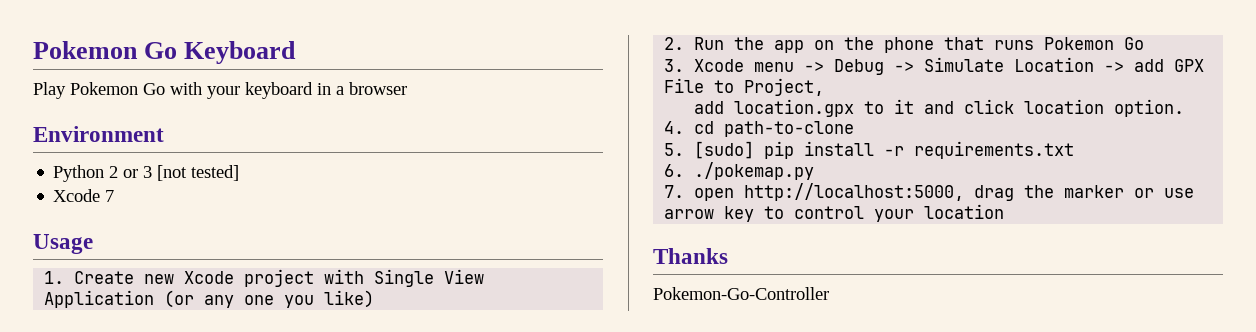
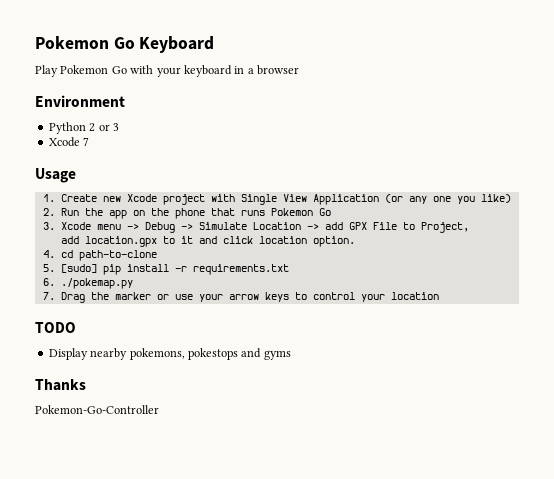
- Python 2 or 3 [not tested]
+ Python 2 or 3
- 7. open http://localhost:5000, drag the marker or use arrow key to control your location
+ 7. Drag the marker or use your arrow keys to control your location
+ TODO
+ Display nearby pokemons, pokestops and gyms

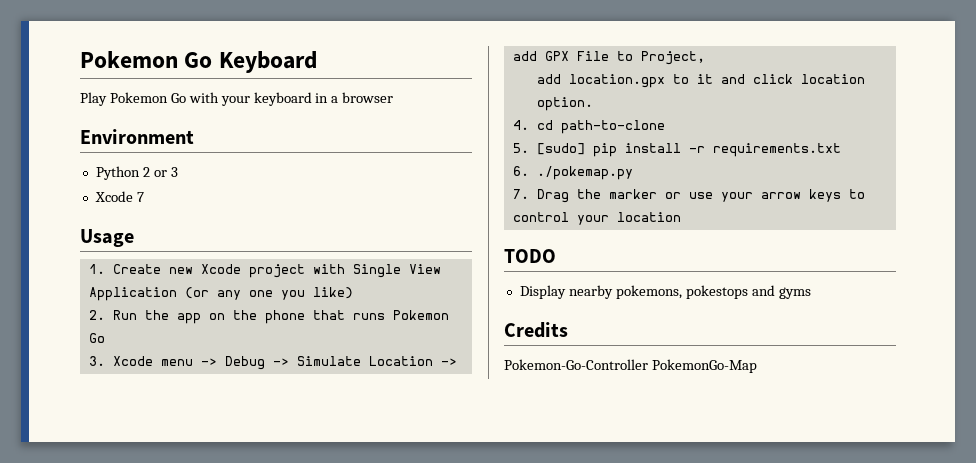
- Thanks
+ Credits
- Pokemon-Go-Controller
+ Pokemon-Go-Controller PokemonGo-Map

